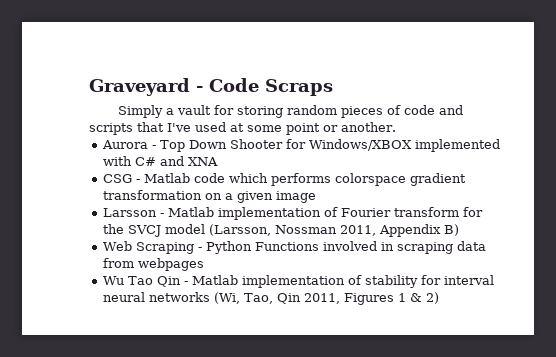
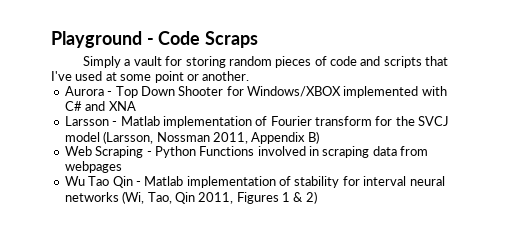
- Graveyard - Code Scraps
+ Playground - Code Scraps
- CSG - Matlab code which performs colorspace gradient transformation on a given image

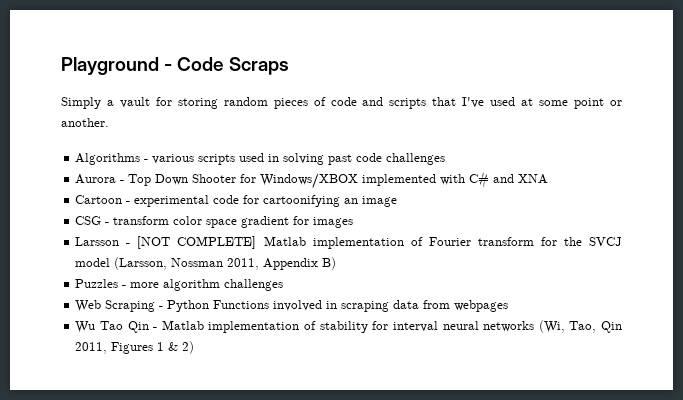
+ Algorithms - various scripts used in solving past code challenges
+ Cartoon - experimental code for cartoonifying an image
+ CSG - transform color space gradient for images
- Larsson - Matlab implementation of Fourier transform for the SVCJ model (Larsson, Nossman 2011, Appendix B)
+ Larsson - [NOT COMPLETE] Matlab implementation of Fourier transform for the SVCJ model (Larsson, Nossman 2011, Appendix B)
+ Puzzles - more algorithm challenges

